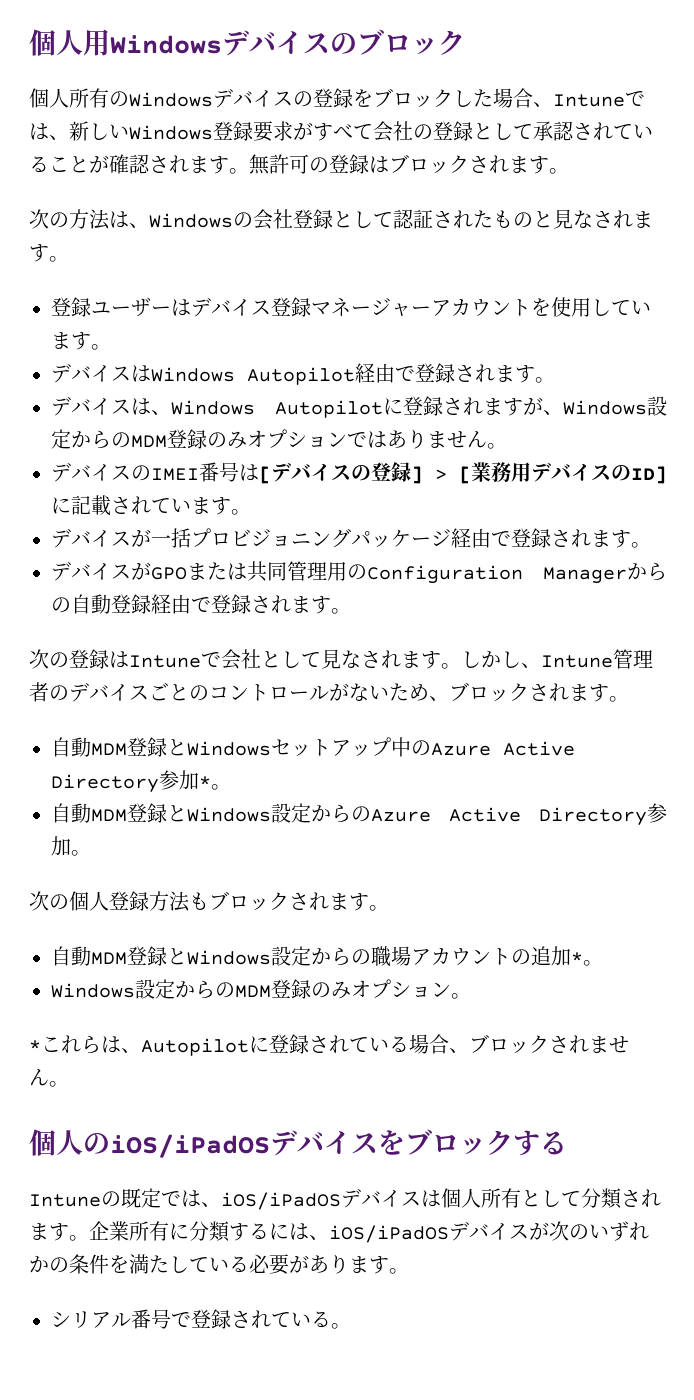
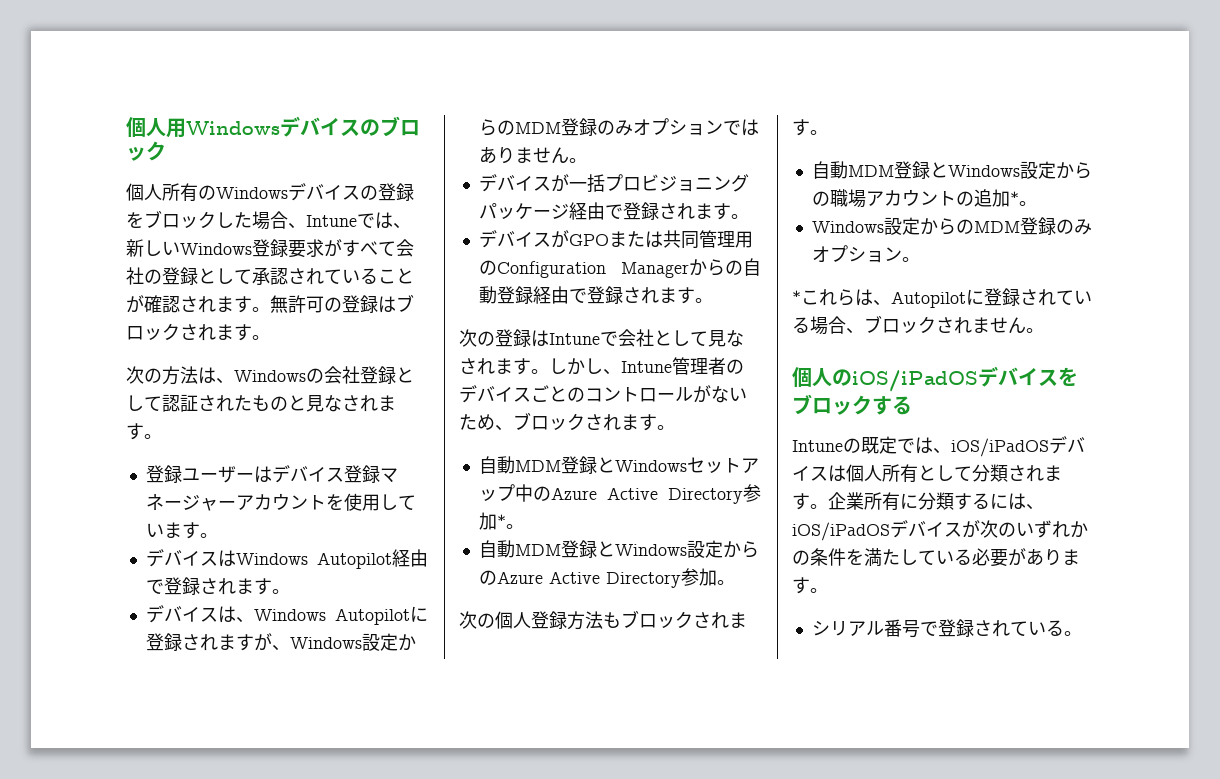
- デバイスのIMEI番号は[デバイスの登録] > [業務用デバイスのID]に記載されています。

